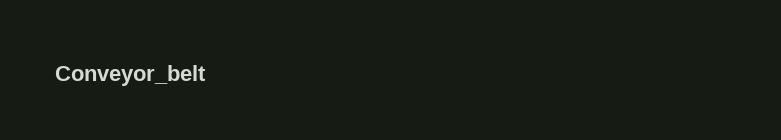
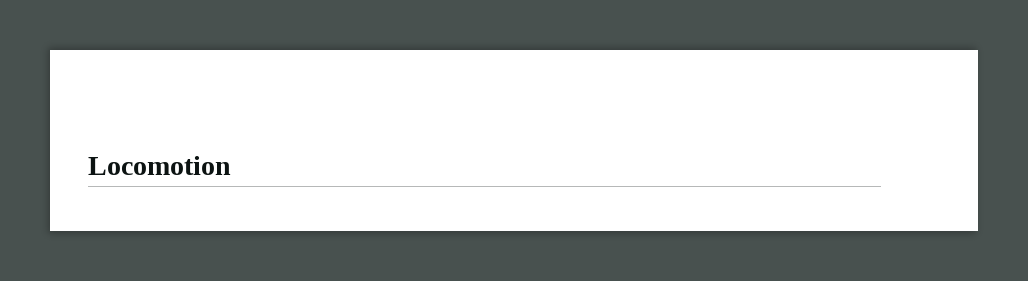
- Conveyor_belt
+ Locomotion

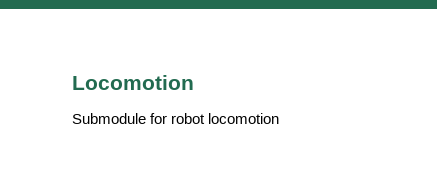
+ Submodule for robot locomotion

